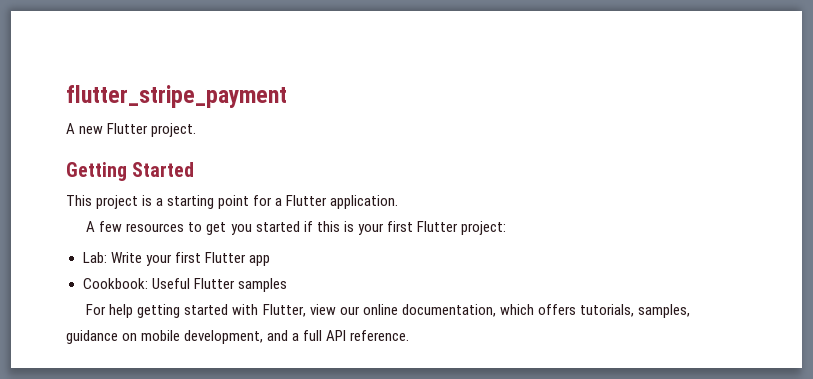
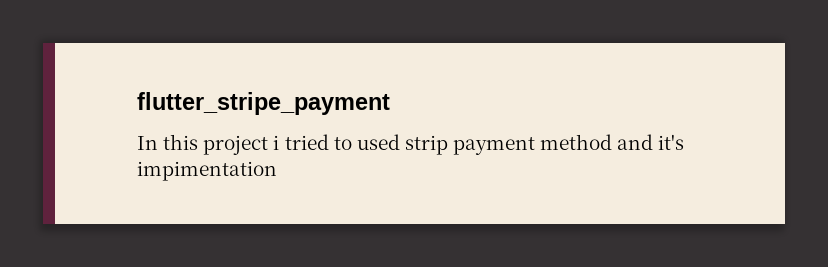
- A new Flutter project.
- Getting Started
- This project is a starting point for a Flutter application.
- A few resources to get you started if this is your first Flutter project:
- Lab: Write your first Flutter app
- Cookbook: Useful Flutter samples
- For help getting started with Flutter, view our online documentation, which offers tutorials, samples, guidance on mobile development, and a full API reference.
+ In this project i tried to used strip payment method and it's impimentation

